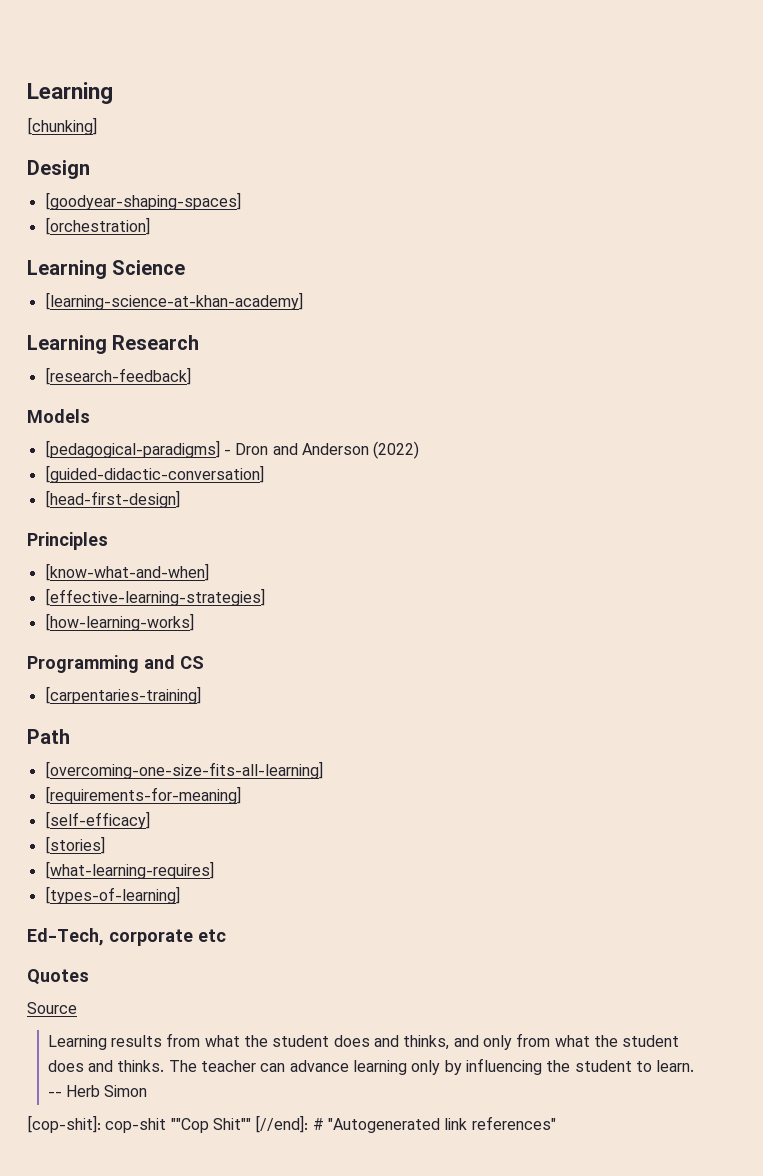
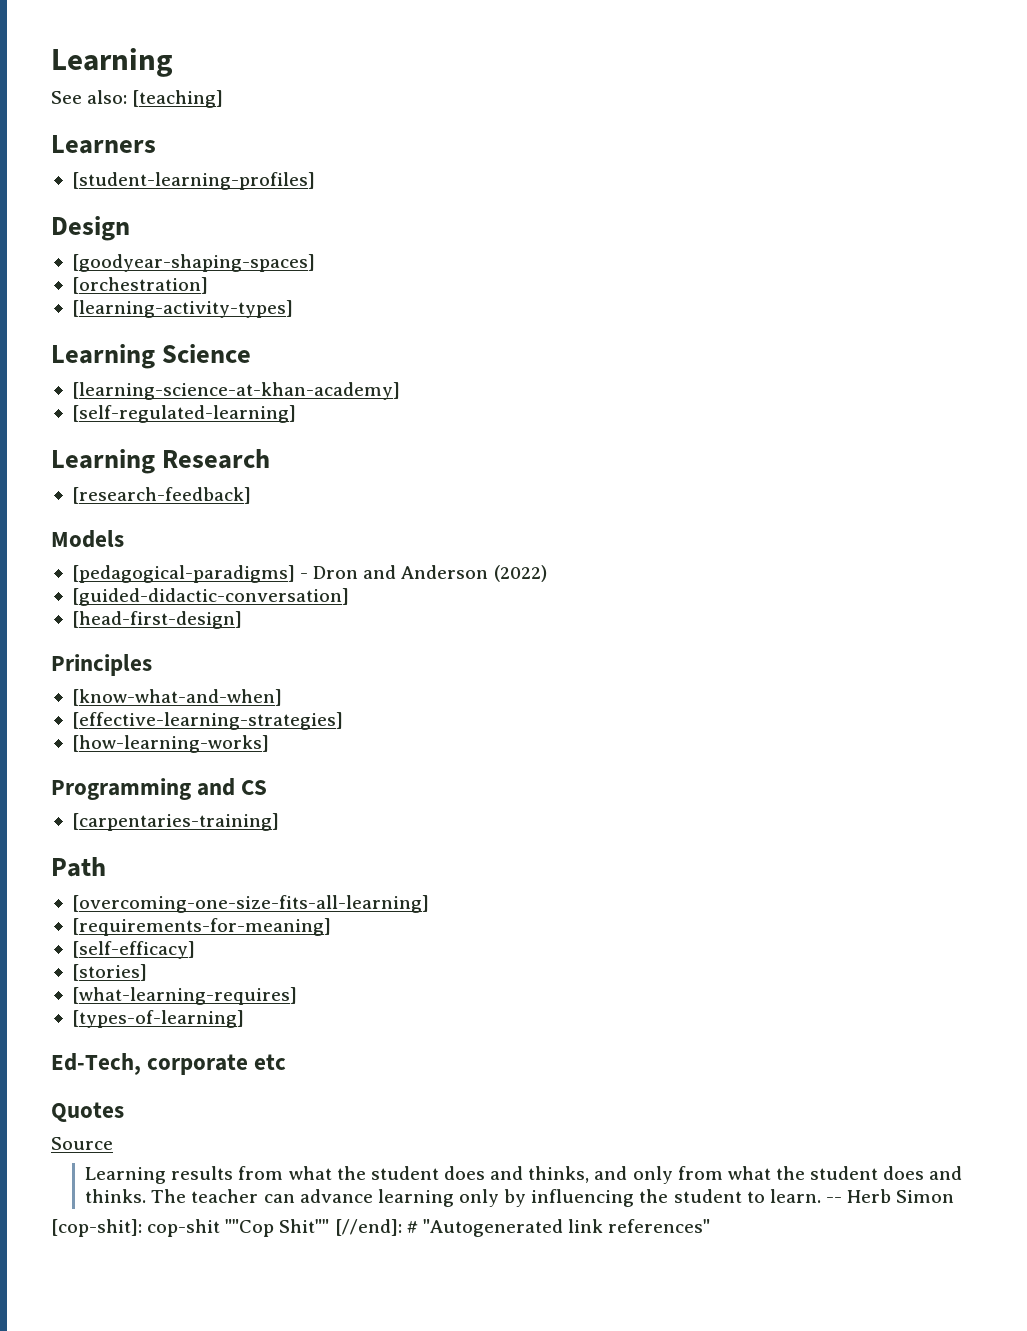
- [chunking]
+ See also: [teaching]
+ Learners
+ [student-learning-profiles]
+ [learning-activity-types]
+ [self-regulated-learning]

